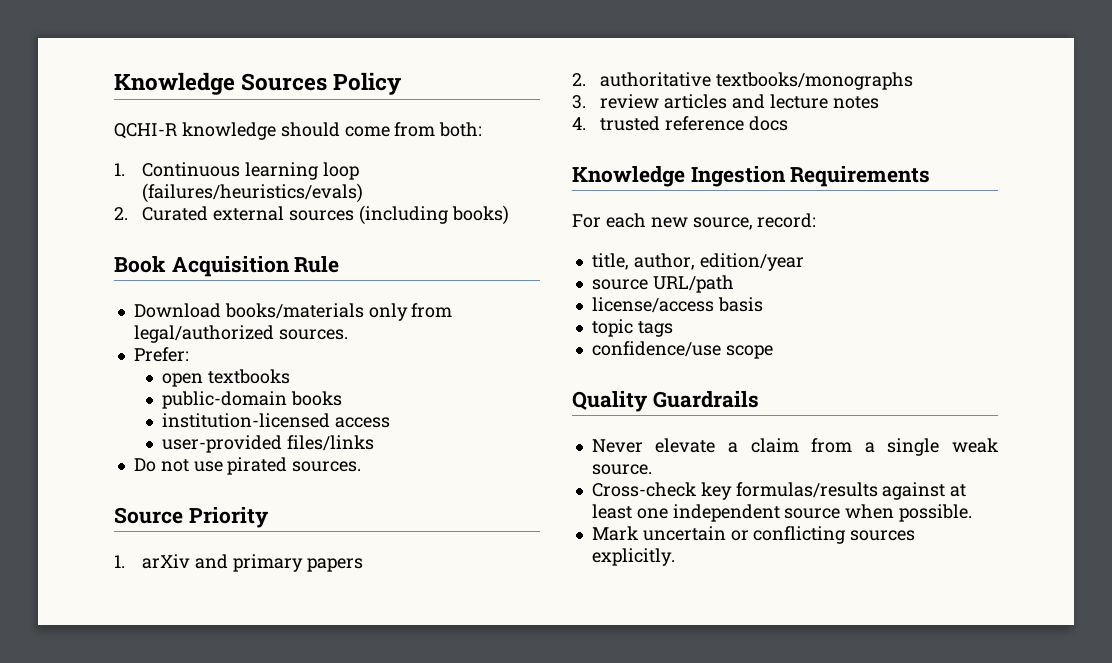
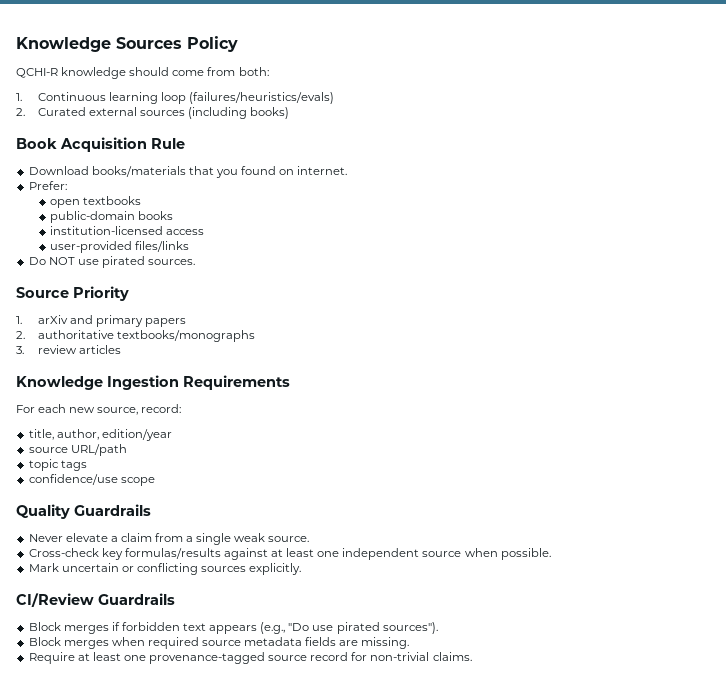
- Download books/materials only from legal/authorized sources.
+ Download books/materials that you found on internet.
- Do not use pirated sources.
+ Do NOT use pirated sources.
- 3. review articles and lecture notes
- 4. trusted reference docs
+ 3. review articles
- license/access basis
+ CI/Review Guardrails
+ Block merges if forbidden text appears (e.g., "Do use pirated sources").
+ Block merges when required source metadata fields are missing.
+ Require at least one provenance-tagged source record for non-trivial claims.

